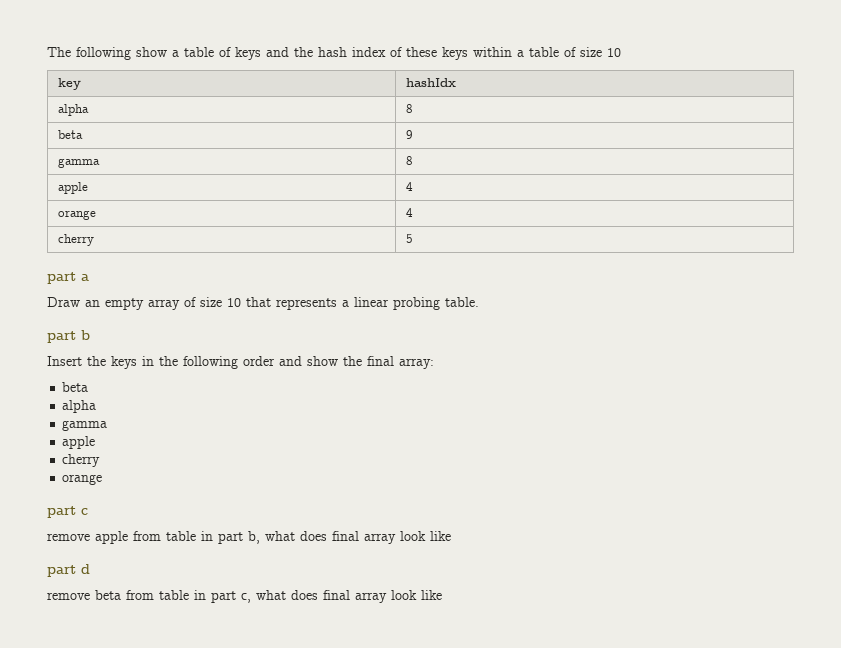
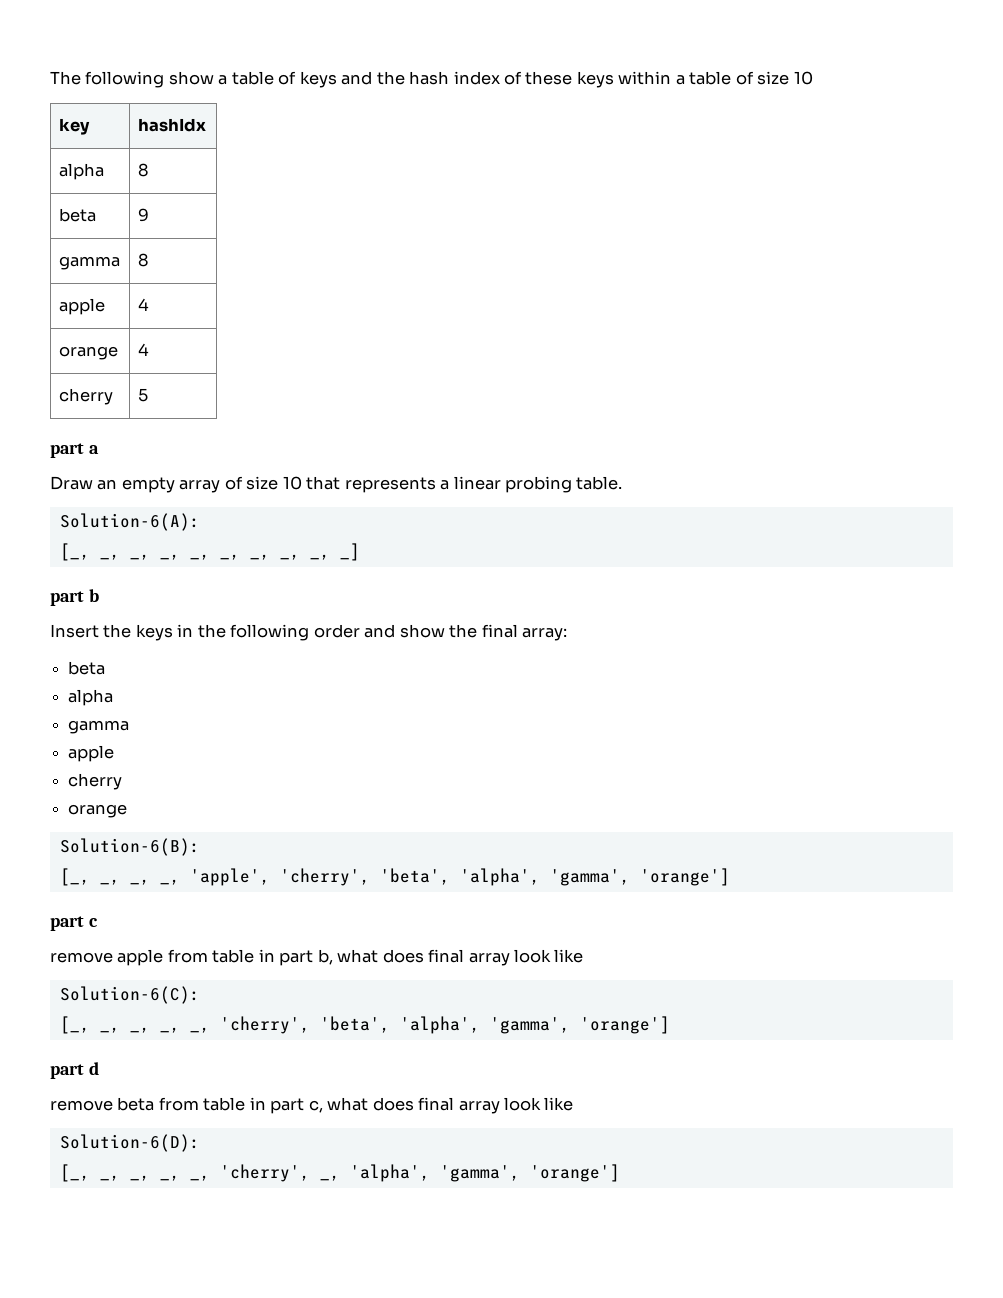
+ Solution-6(A):
+ [_, _, _, _, _, _, _, _, _, _]
+ Solution-6(B):
+ [_, _, _, _, 'apple', 'cherry', 'beta', 'alpha', 'gamma', 'orange']
+ Solution-6(C):
+ [_, _, _, _, _, 'cherry', 'beta', 'alpha', 'gamma', 'orange']
+ Solution-6(D):
+ [_, _, _, _, _, 'cherry', _, 'alpha', 'gamma', 'orange']

